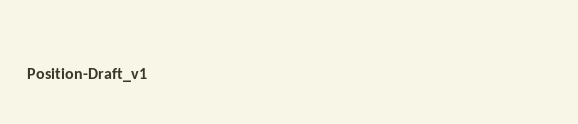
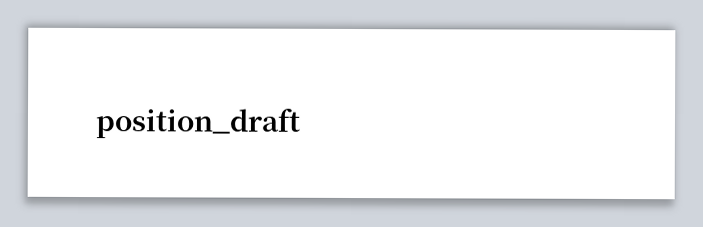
- Position-Draft_v1
+ position_draft

